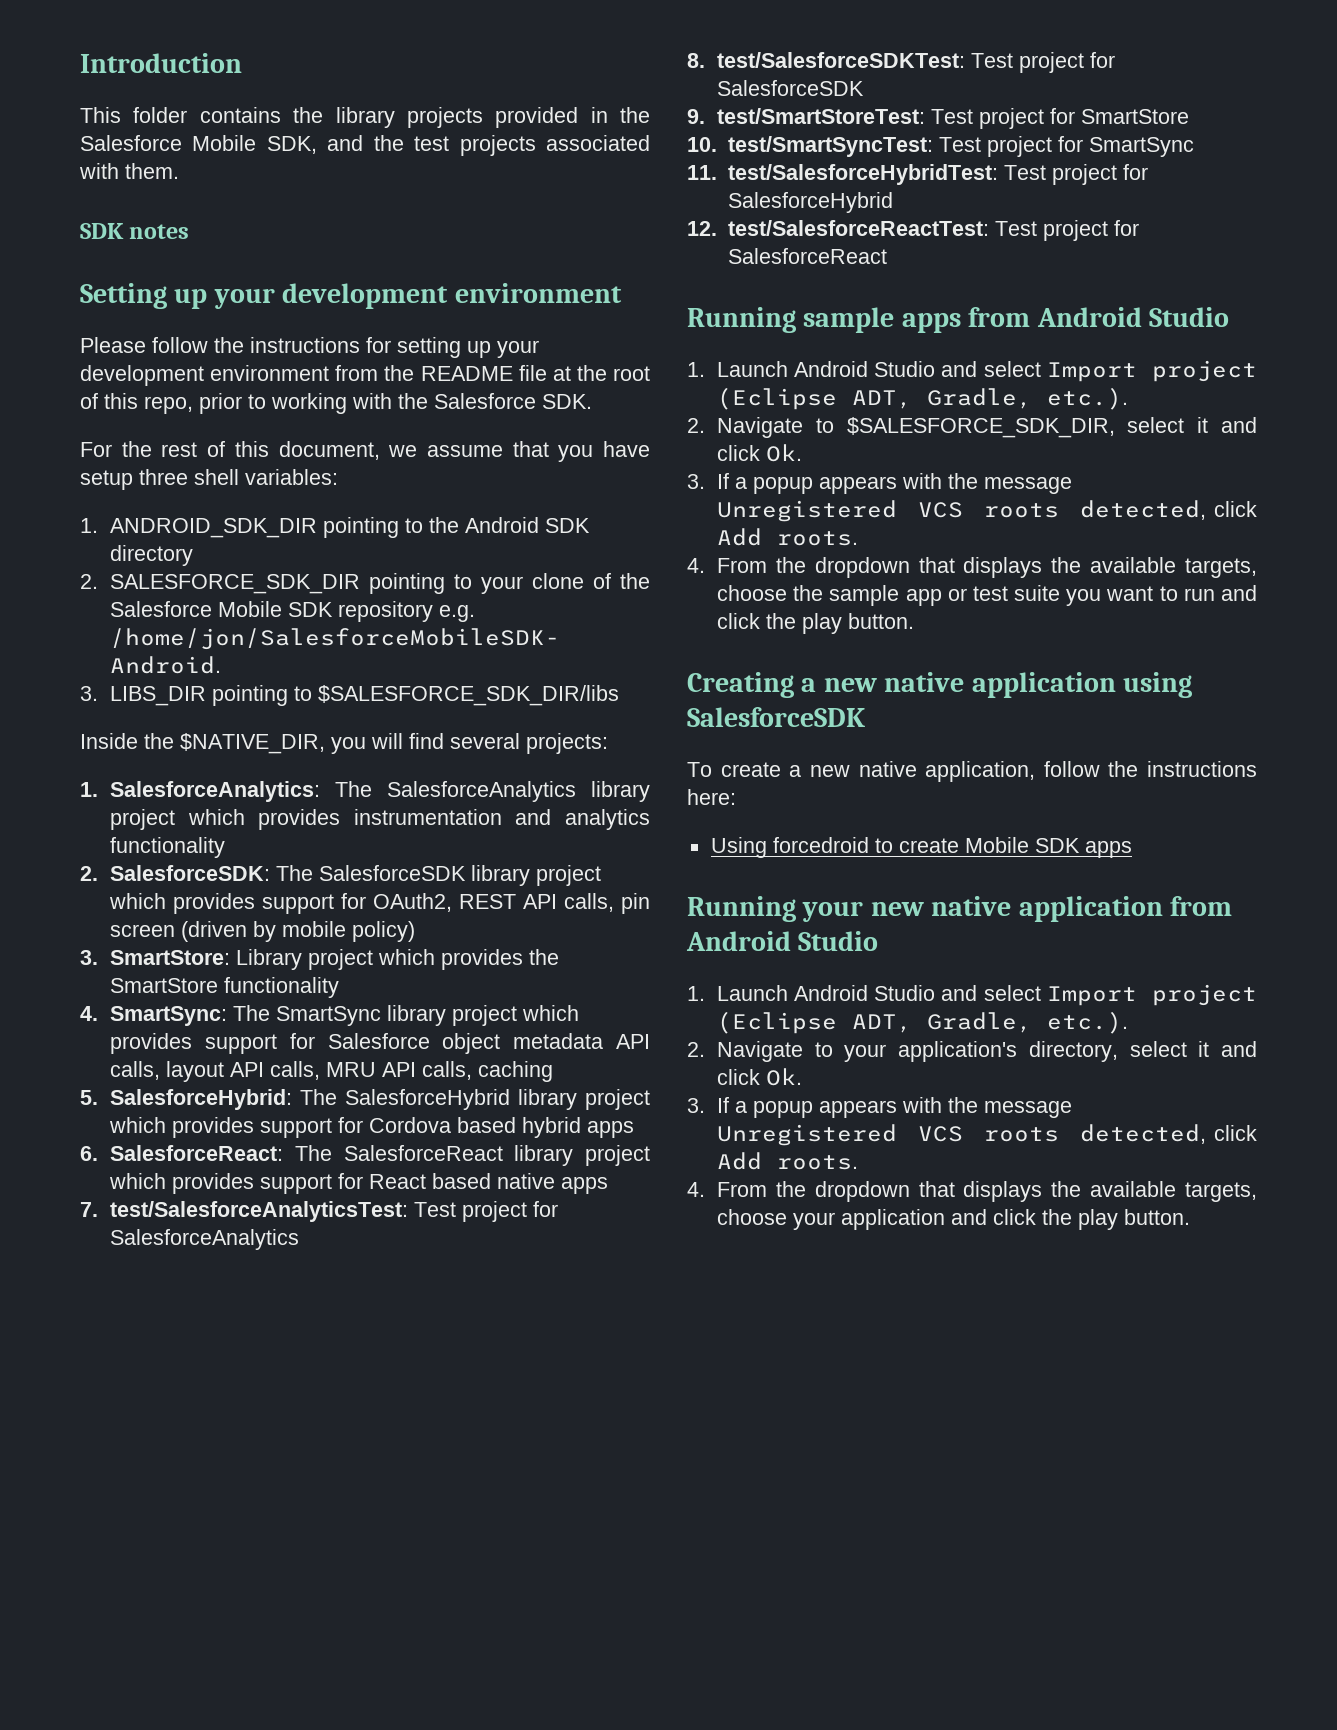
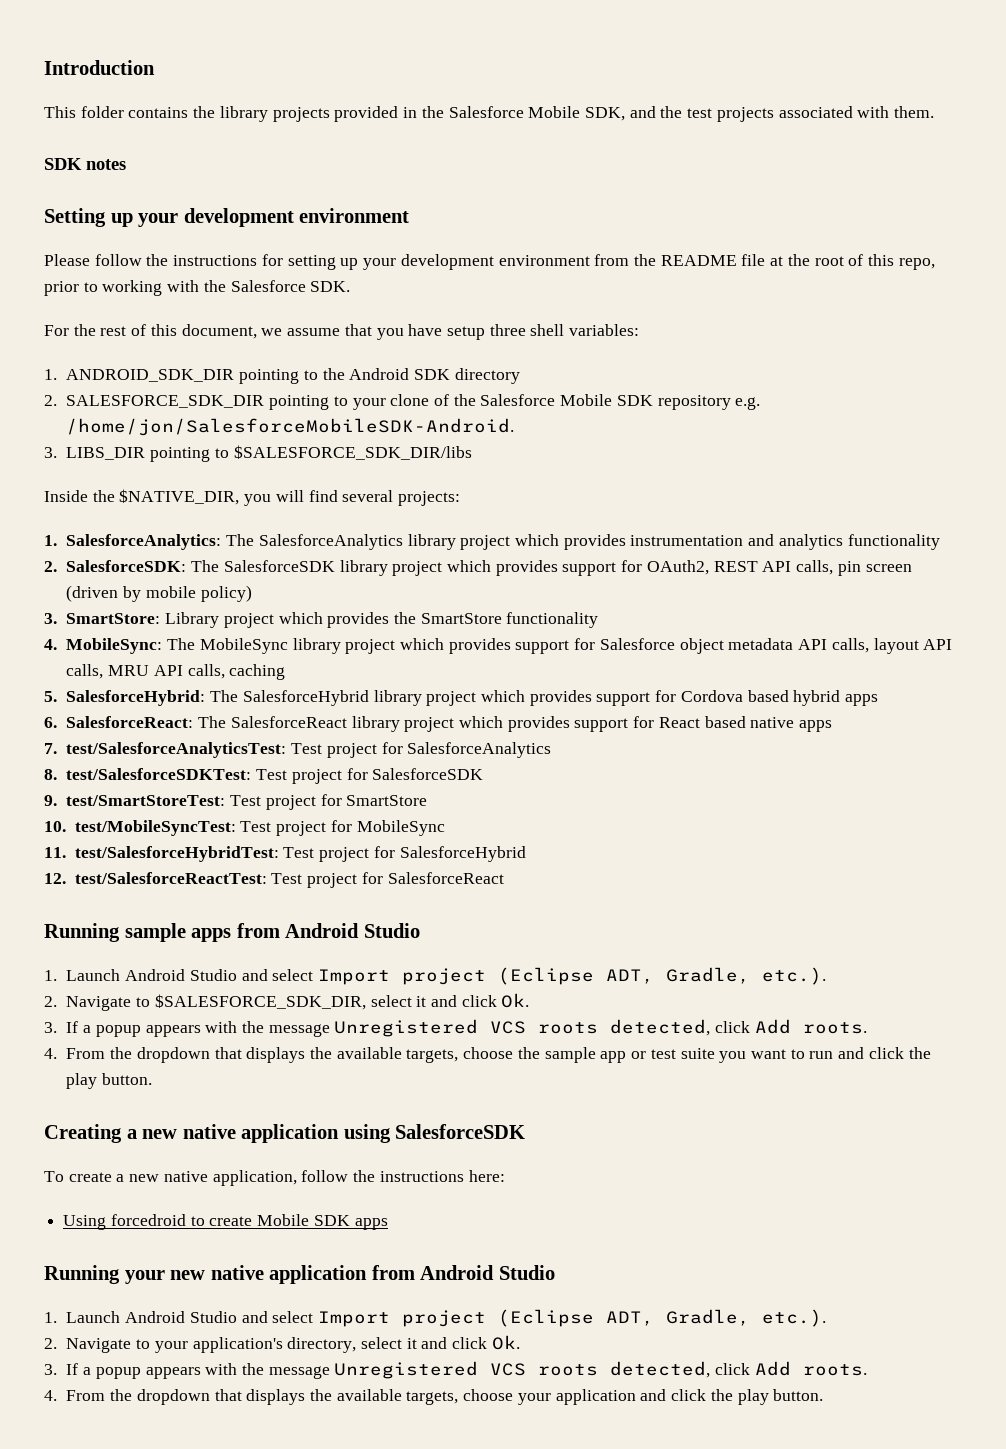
- 4. SmartSync: The SmartSync library project which provides support for Salesforce object metadata API calls, layout API calls, MRU API calls, caching
+ 4. MobileSync: The MobileSync library project which provides support for Salesforce object metadata API calls, layout API calls, MRU API calls, caching
- 10. test/SmartSyncTest: Test project for SmartSync
+ 10. test/MobileSyncTest: Test project for MobileSync

